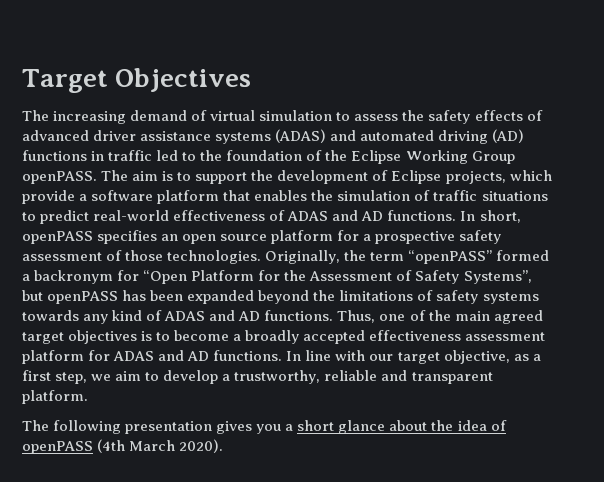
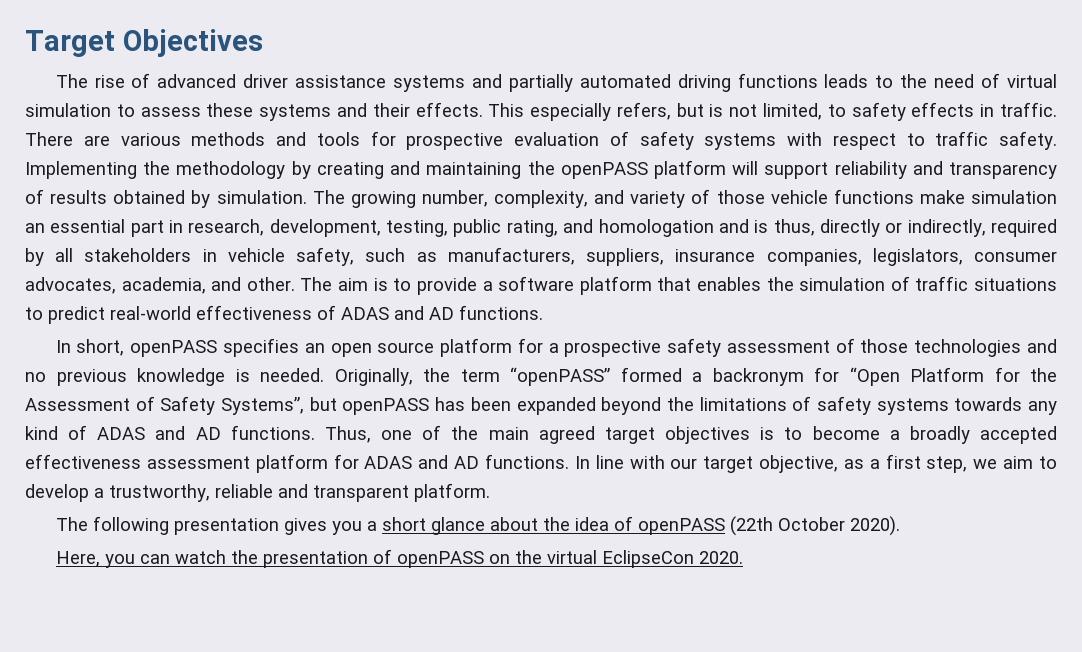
- The increasing demand of virtual simulation to assess the safety effects of advanced driver assistance systems (ADAS) and automated driving (AD) functions in traffic led to the foundation of the Eclipse Working Group openPASS. The aim is to support the development of Eclipse projects, which provide a software platform that enables the simulation of traffic situations to predict real-world effectiveness of ADAS and AD functions. In short, openPASS specifies an open source platform for a prospective safety assessment of those technologies.
+ The rise of advanced driver assistance systems and partially automated driving functions leads to the need of virtual simulation to assess these systems and their effects. This especially refers, but is not limited, to safety effects in traffic. There are various methods and tools for prospective evaluation of safety systems with respect to traffic safety. Implementing the methodology by creating and maintaining the openPASS platform will support reliability and transparency of results obtained by simulation. The growing number, complexity, and variety of those vehicle functions make simulation an essential part in research, development, testing, public rating, and homologation and is thus, directly or indirectly, required by all stakeholders in vehicle safety, such as manufacturers, suppliers, insurance companies, legislators, consumer advocates, academia, and other. The aim is to provide a software platform that enables the simulation of traffic situations to predict real-world effectiveness of ADAS and AD functions.
+ In short, openPASS specifies an open source platform for a prospective safety assessment of those technologies and no previous knowledge is needed.
- The following presentation gives you a short glance about the idea of openPASS (4th March 2020).
+ The following presentation gives you a short glance about the idea of openPASS (22th October 2020).
+ Here, you can watch the presentation of openPASS on the virtual EclipseCon 2020.

